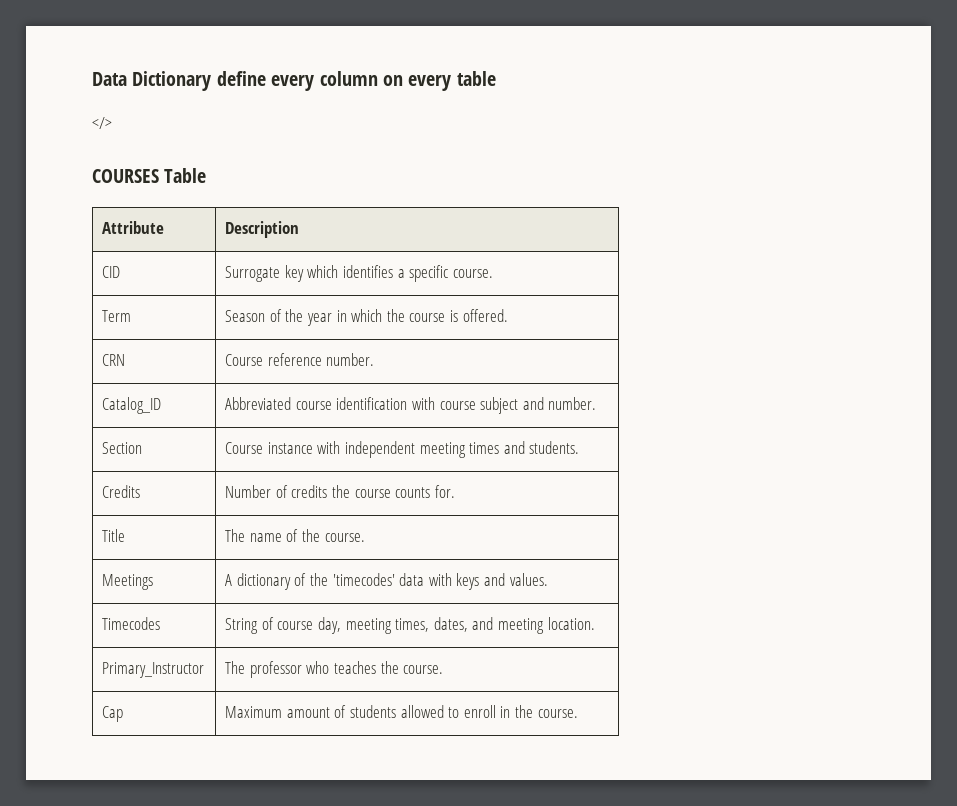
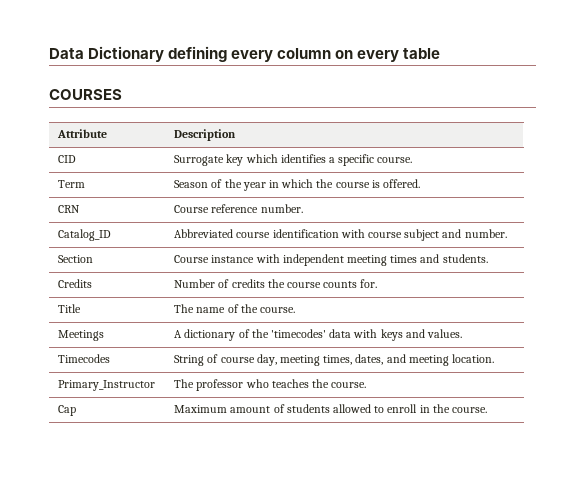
- Data Dictionary define every column on every table
+ Data Dictionary defining every column on every table
- </>
- COURSES Table
+ COURSES

